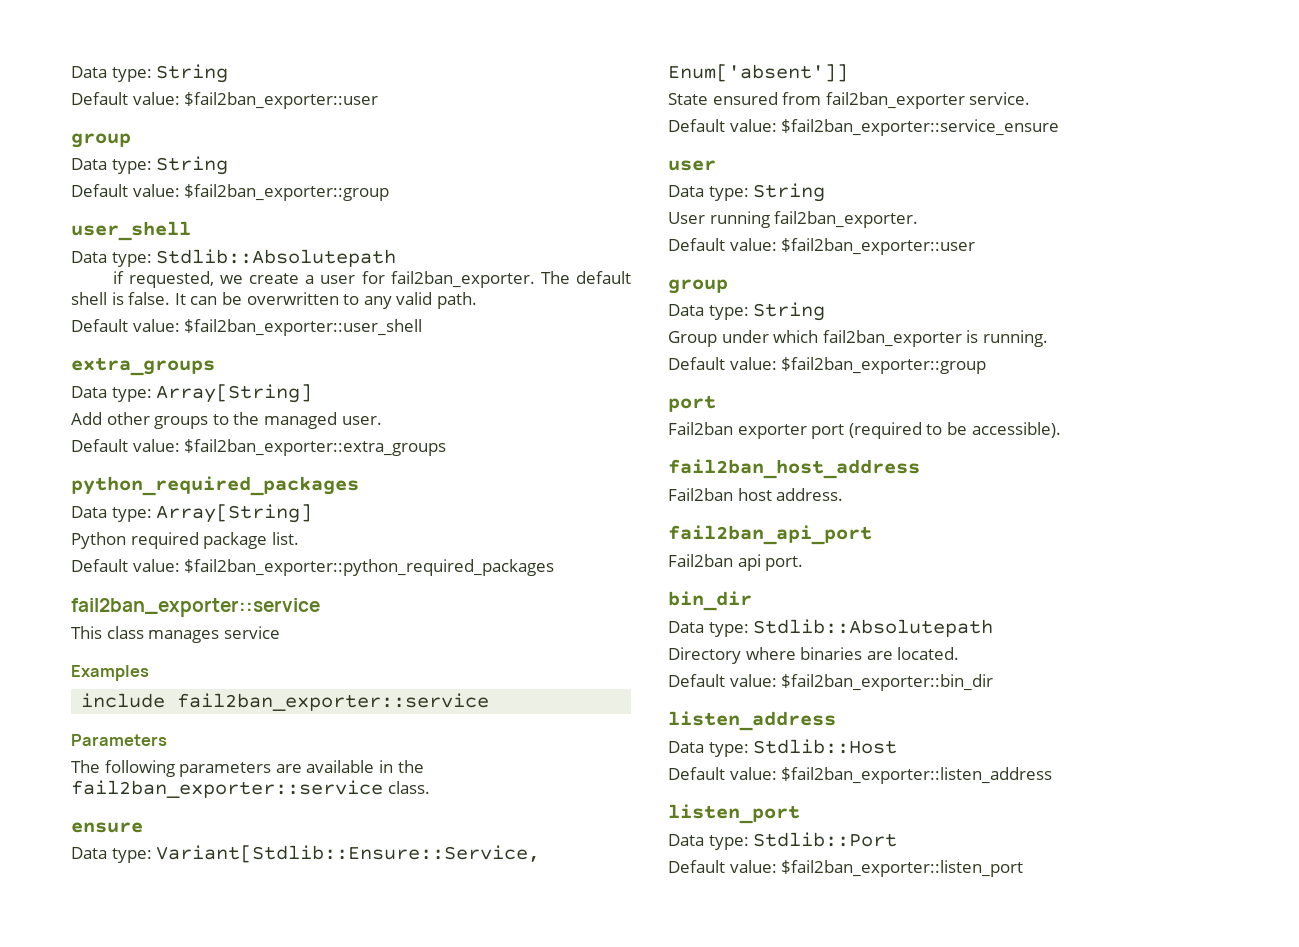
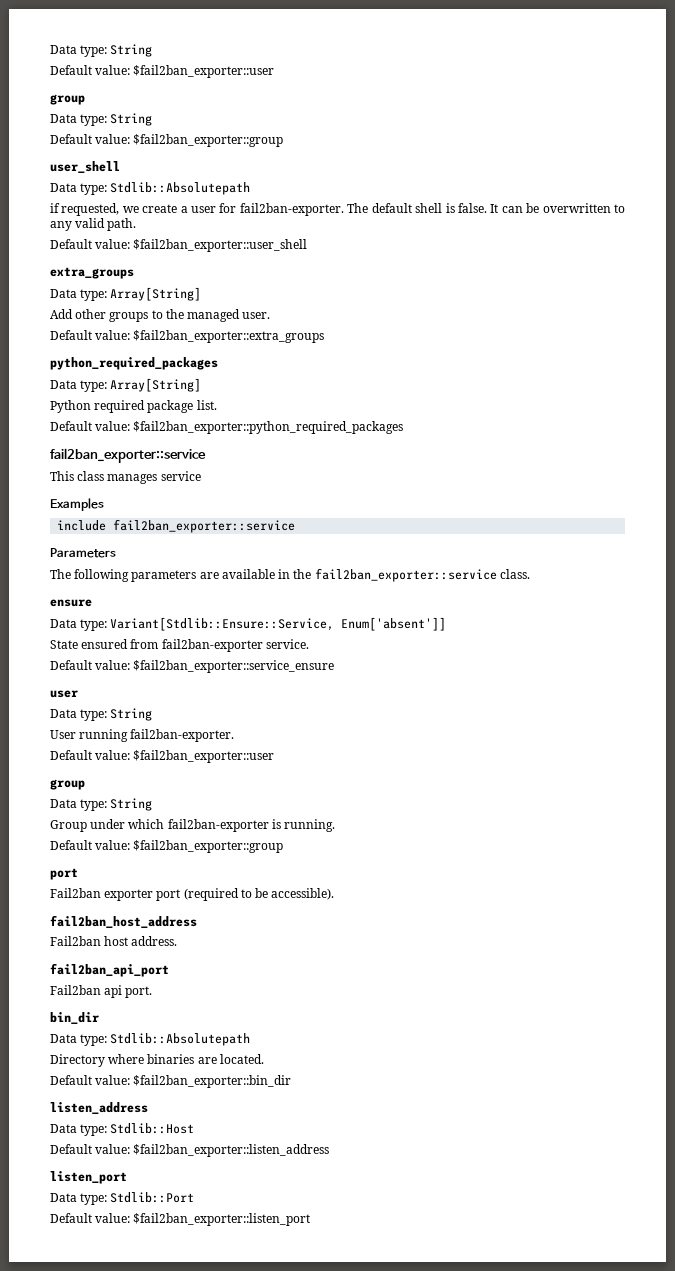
- if requested, we create a user for fail2ban_exporter.
+ if requested, we create a user for fail2ban-exporter.
- State ensured from fail2ban_exporter service.
+ State ensured from fail2ban-exporter service.
- User running fail2ban_exporter.
+ User running fail2ban-exporter.
- Group under which fail2ban_exporter is running.
+ Group under which fail2ban-exporter is running.

